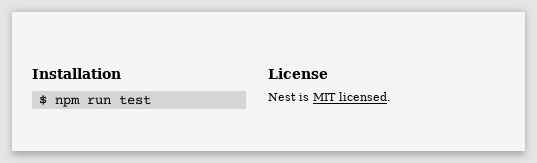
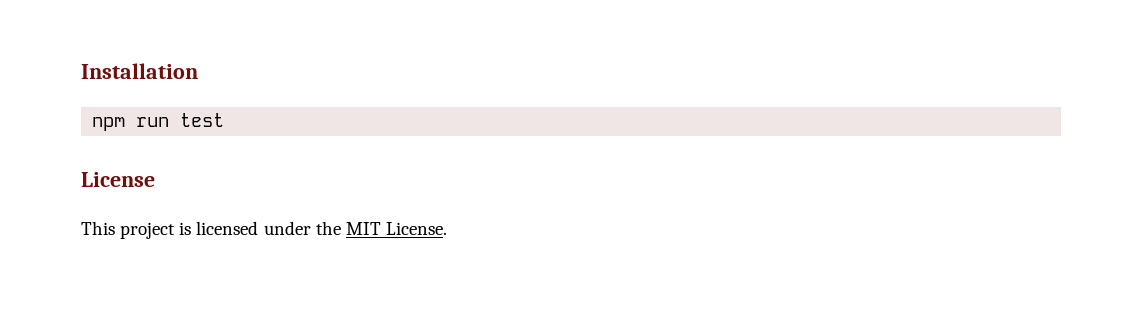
- $ npm run test
+ npm run test
- Nest is MIT licensed.
+ This project is licensed under the MIT License.

